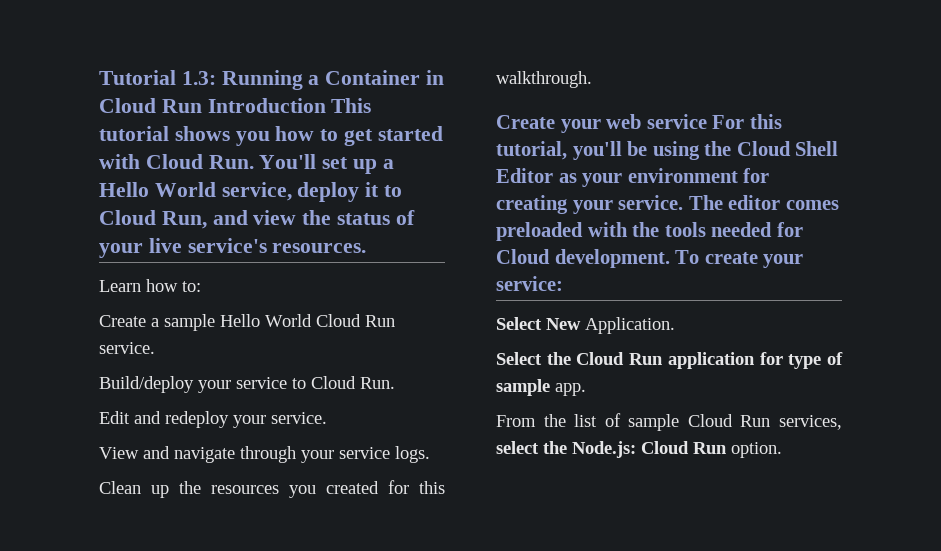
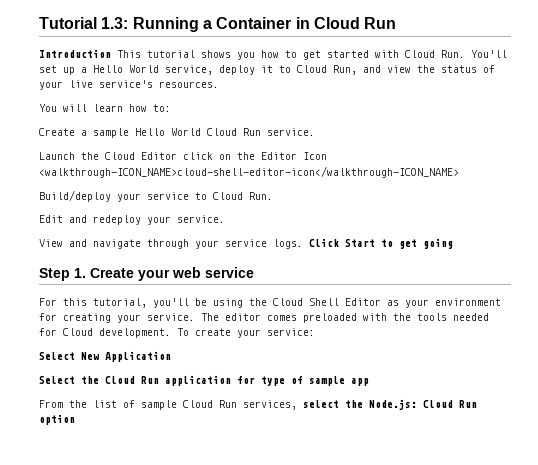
- Tutorial 1.3: Running a Container in Cloud Run Introduction This tutorial shows you how to get started with Cloud Run. You'll set up a Hello World service, deploy it to Cloud Run, and view the status of your live service's resources.
+ Tutorial 1.3: Running a Container in Cloud Run
+ Introduction This tutorial shows you how to get started with Cloud Run. You'll set up a Hello World service, deploy it to Cloud Run, and view the status of your live service's resources.
- Learn how to:
+ You will learn how to:
+ Launch the Cloud Editor click on the Editor Icon <walkthrough-ICON_NAME>cloud-shell-editor-icon</walkthrough-ICON_NAME>
- View and navigate through your service logs.
- Clean up the resources you created for this walkthrough.
- Create your web service For this tutorial, you'll be using the Cloud Shell Editor as your environment for creating your service.
+ View and navigate through your service logs. Click Start to get going
+ Step 1. Create your web service
+ For this tutorial, you'll be using the Cloud Shell Editor as your environment for creating your service.
- Select New Application.
+ Select New Application
- Select the Cloud Run application for type of sample app.
+ Select the Cloud Run application for type of sample app
- From the list of sample Cloud Run services, select the Node.js: Cloud Run option.
+ From the list of sample Cloud Run services, select the Node.js: Cloud Run option

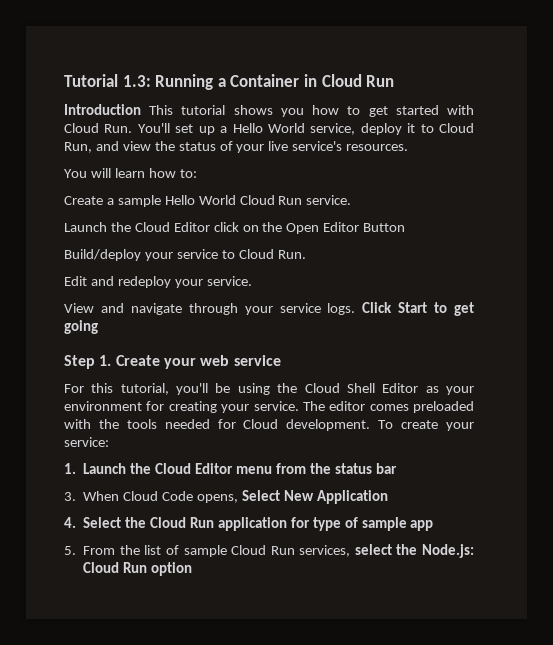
- Launch the Cloud Editor click on the Editor Icon <walkthrough-ICON_NAME>cloud-shell-editor-icon</walkthrough-ICON_NAME>
+ Launch the Cloud Editor click on the Open Editor Button
- Select New Application
+ 1. Launch the Cloud Editor menu from the status bar
+ 3. When Cloud Code opens, Select New Application
- Select the Cloud Run application for type of sample app
+ 4. Select the Cloud Run application for type of sample app
- From the list of sample Cloud Run services, select the Node.js: Cloud Run option
+ 5. From the list of sample Cloud Run services, select the Node.js: Cloud Run option

